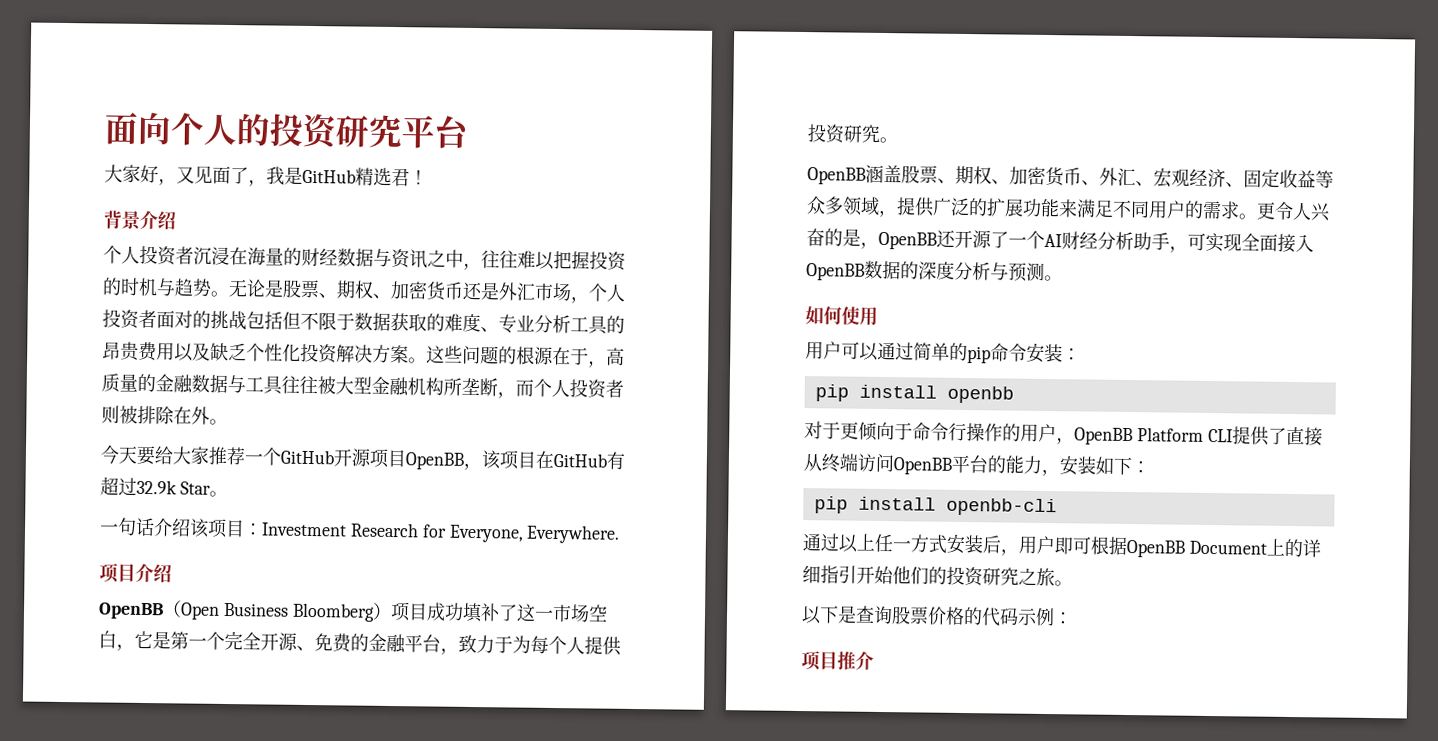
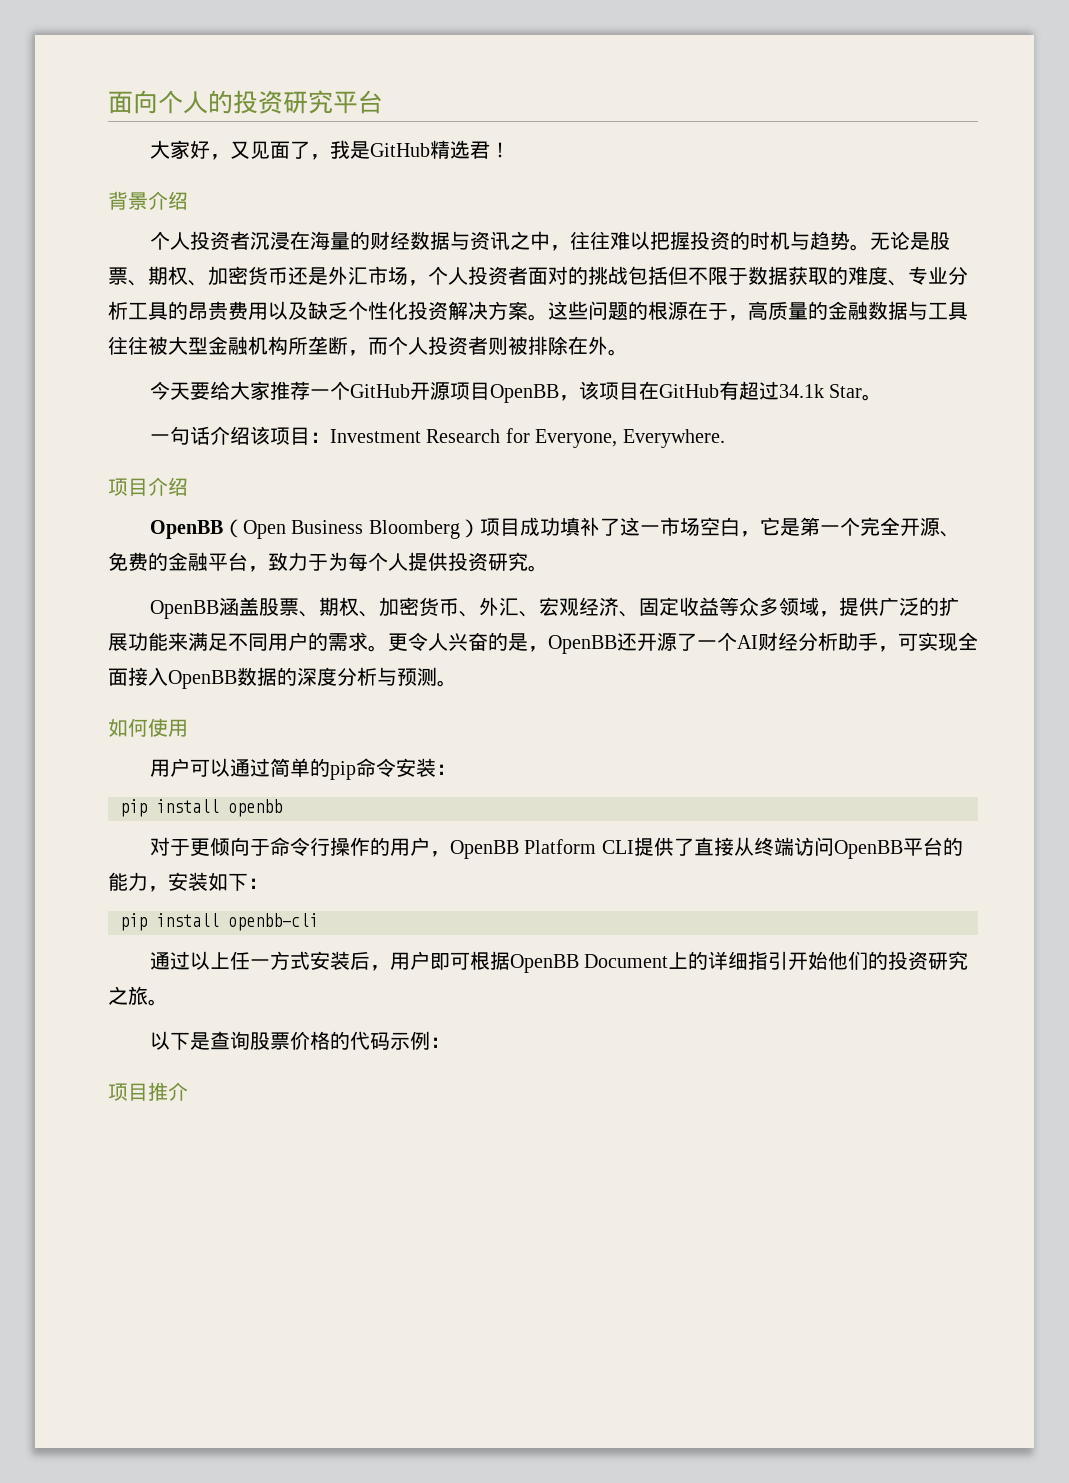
- 今天要给大家推荐一个GitHub开源项目OpenBB，该项目在GitHub有超过32.9k Star。
+ 今天要给大家推荐一个GitHub开源项目OpenBB，该项目在GitHub有超过34.1k Star。

